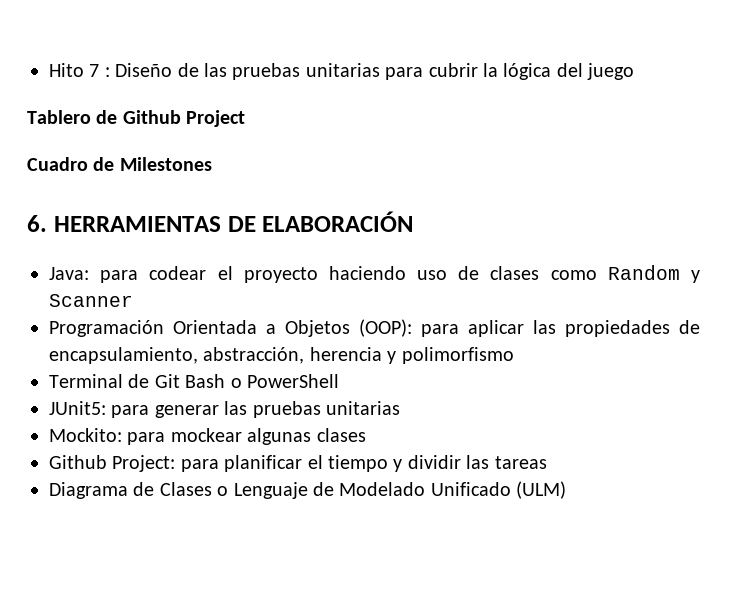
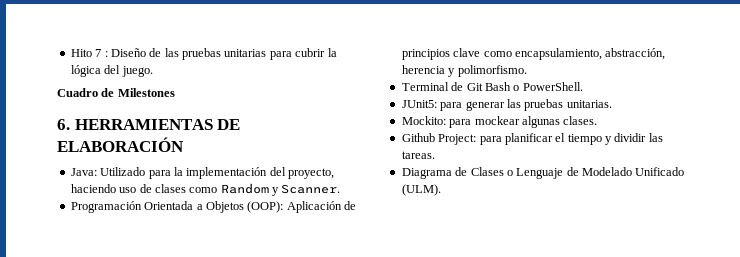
- Hito 7 : Diseño de las pruebas unitarias para cubrir la lógica del juego
- Tablero de Github Project
+ Hito 7 : Diseño de las pruebas unitarias para cubrir la lógica del juego.
- Java: para codear el proyecto haciendo uso de clases como Random y Scanner
+ Java: Utilizado para la implementación del proyecto, haciendo uso de clases como Random y Scanner.
- Programación Orientada a Objetos (OOP): para aplicar las propiedades de encapsulamiento, abstracción, herencia y polimorfismo
+ Programación Orientada a Objetos (OOP): Aplicación de principios clave como encapsulamiento, abstracción, herencia y polimorfismo.
- Terminal de Git Bash o PowerShell
+ Terminal de Git Bash o PowerShell.
- JUnit5: para generar las pruebas unitarias
+ JUnit5: para generar las pruebas unitarias.
- Mockito: para mockear algunas clases
+ Mockito: para mockear algunas clases.
- Github Project: para planificar el tiempo y dividir las tareas
+ Github Project: para planificar el tiempo y dividir las tareas.
- Diagrama de Clases o Lenguaje de Modelado Unificado (ULM)
+ Diagrama de Clases o Lenguaje de Modelado Unificado (ULM).

